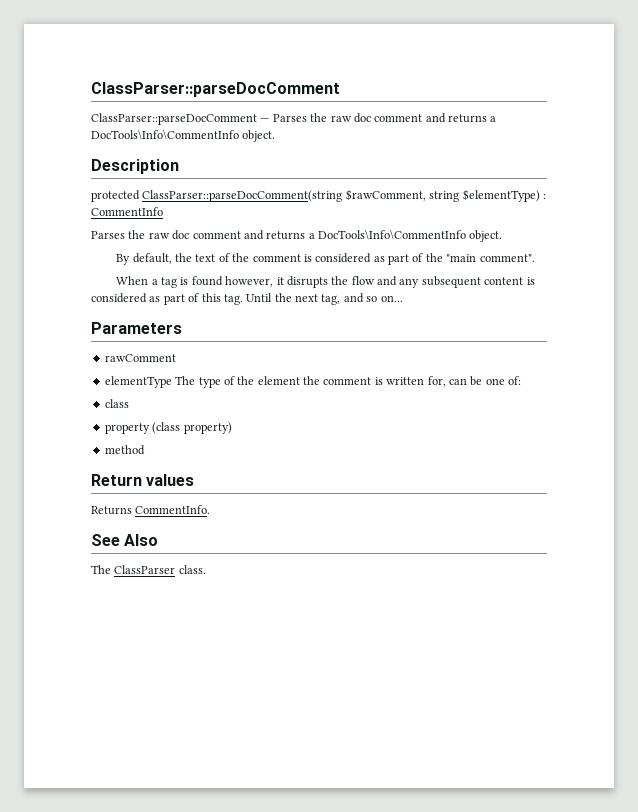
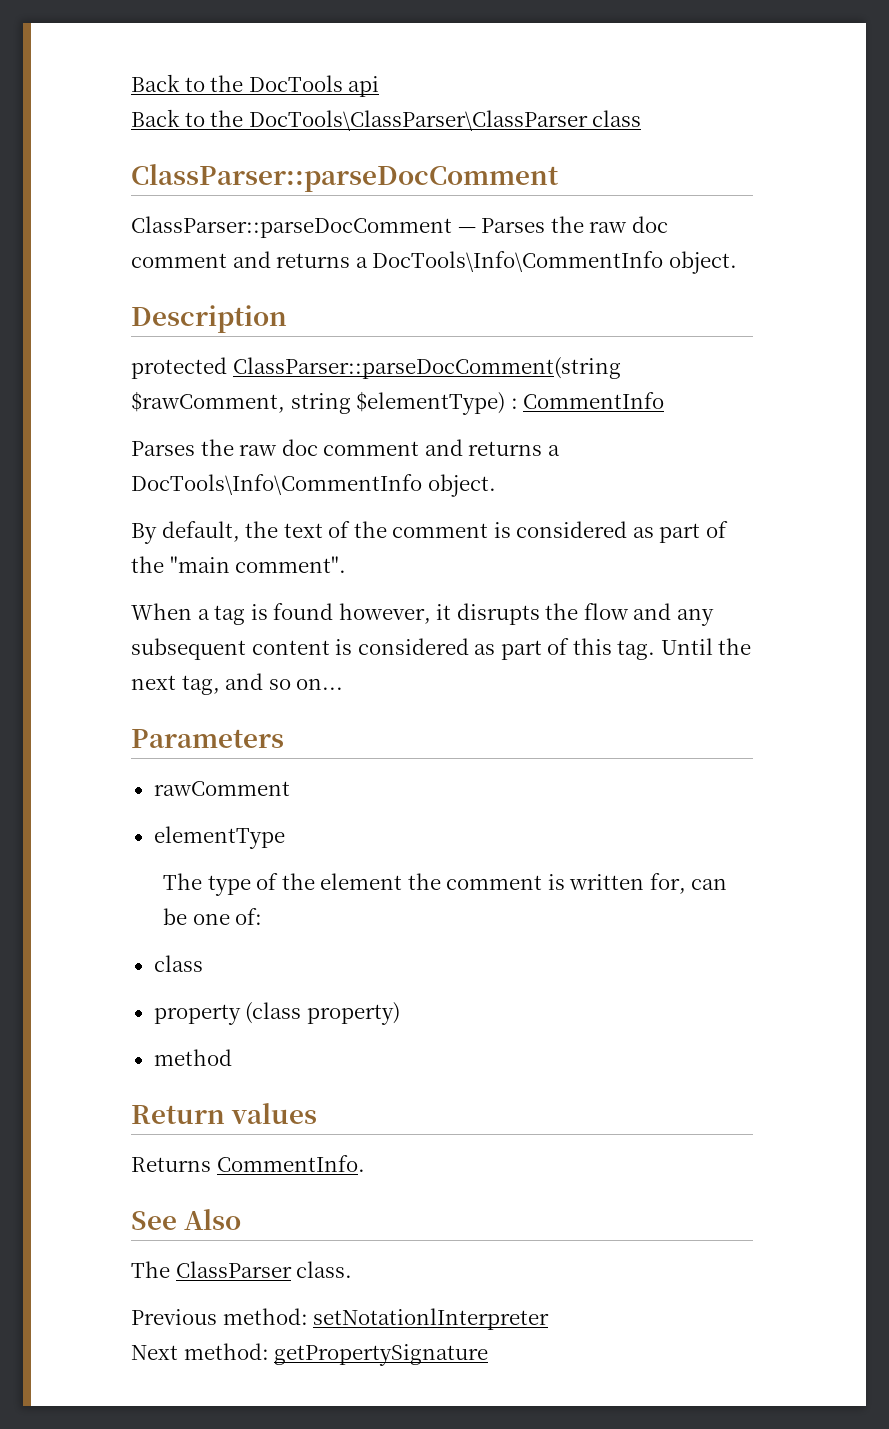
+ Back to the DocTools api
+ Back to the DocTools\ClassParser\ClassParser class
- elementType The type of the element the comment is written for, can be one of:
+ elementType
+ The type of the element the comment is written for, can be one of:
+ Previous method: setNotationlInterpreter
+ Next method: getPropertySignature

